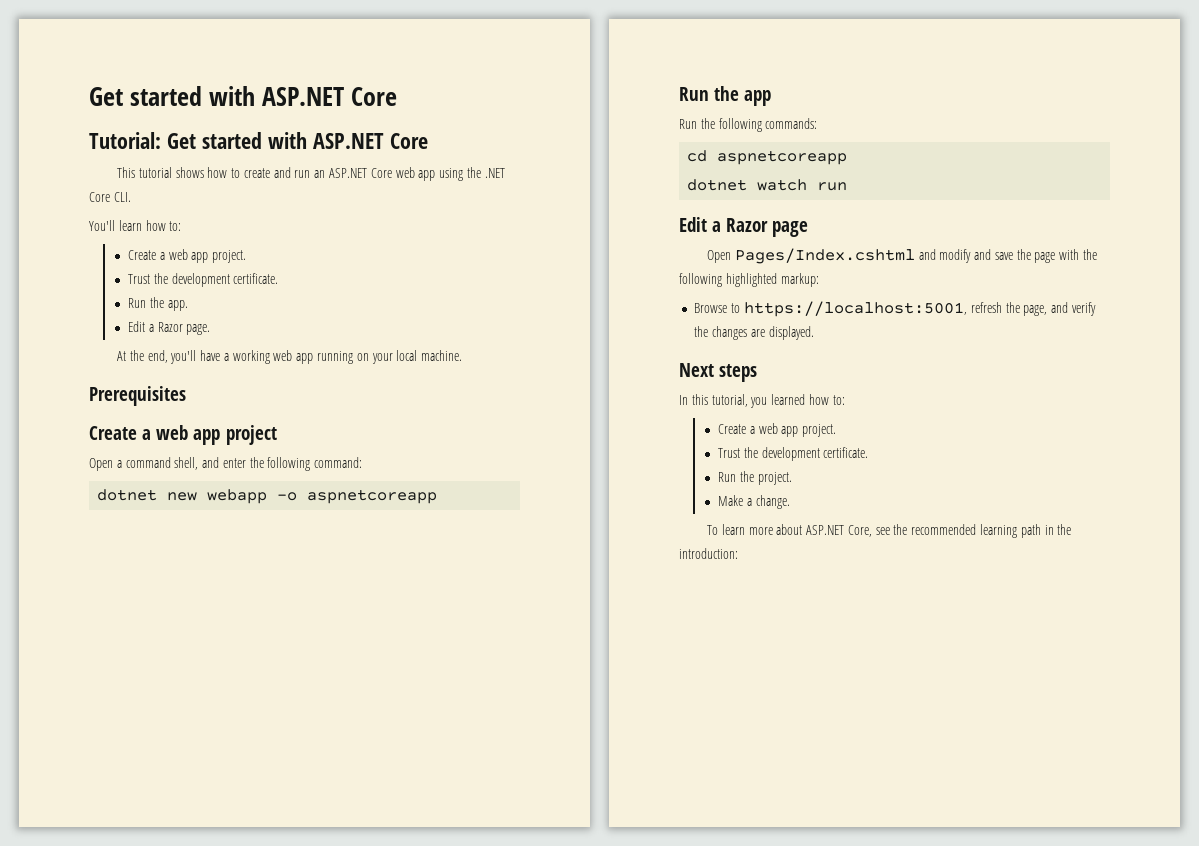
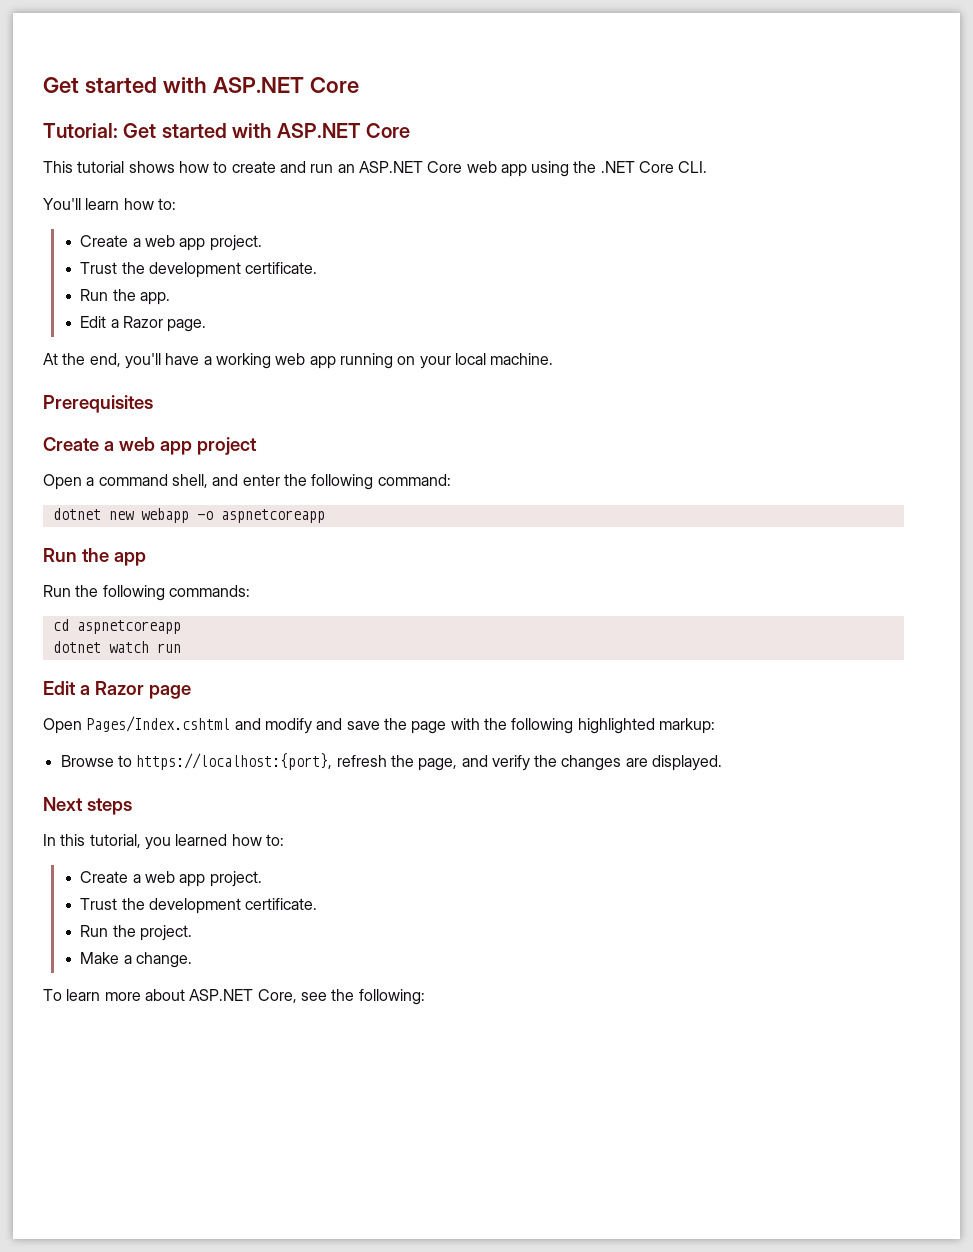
- Browse to https://localhost:5001, refresh the page, and verify the changes are displayed.
+ Browse to https://localhost:{port}, refresh the page, and verify the changes are displayed.
- To learn more about ASP.NET Core, see the recommended learning path in the introduction:
+ To learn more about ASP.NET Core, see the following:

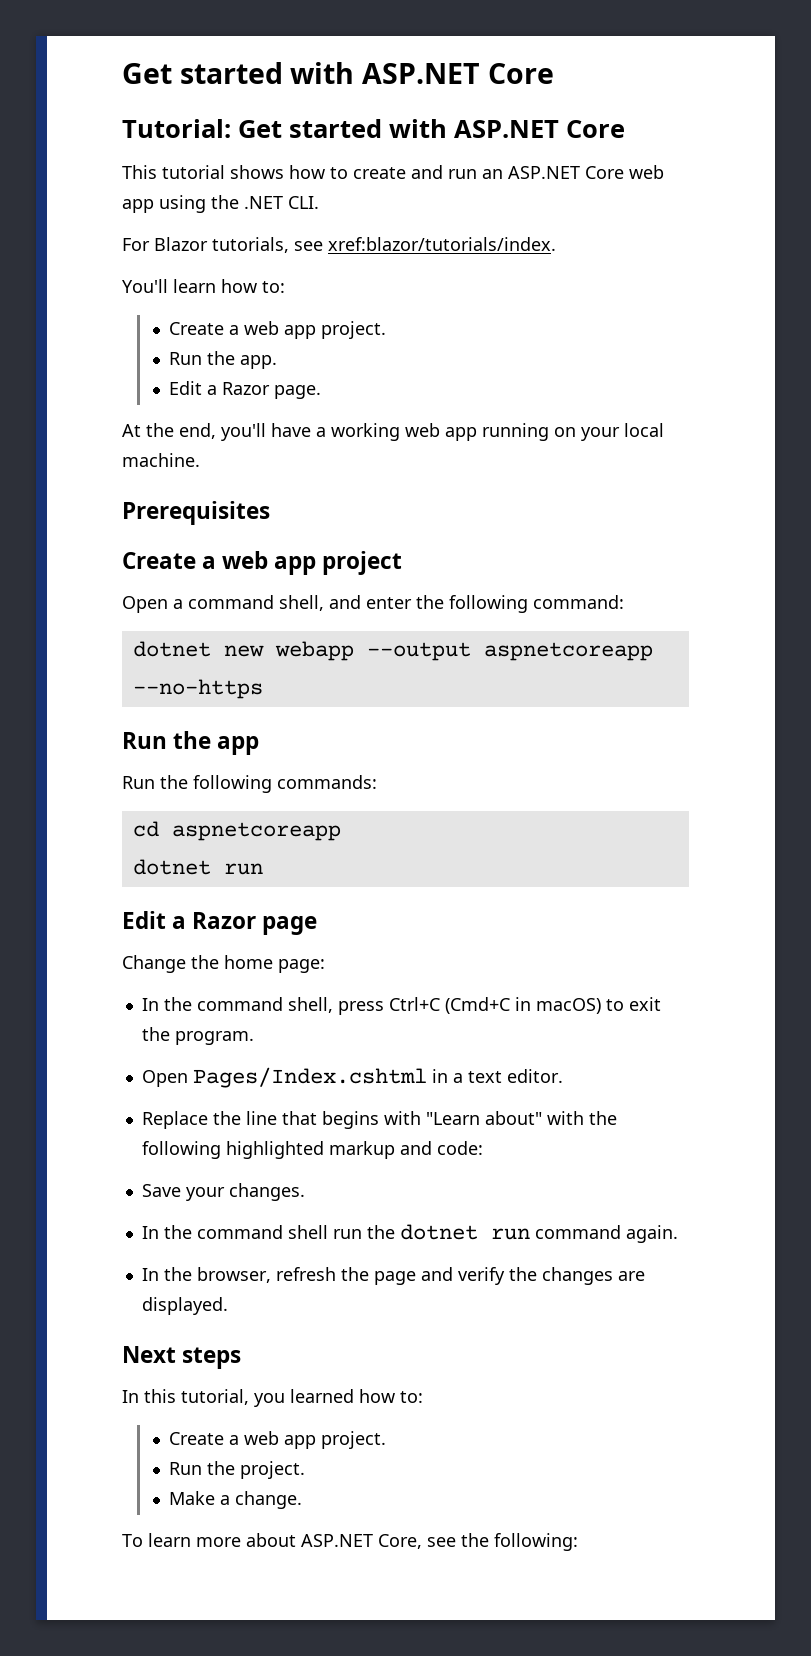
- This tutorial shows how to create and run an ASP.NET Core web app using the .NET Core CLI.
+ This tutorial shows how to create and run an ASP.NET Core web app using the .NET CLI.
+ For Blazor tutorials, see xref:blazor/tutorials/index.
  You'll learn how to:
  Create a web app project.
- Trust the development certificate.
- dotnet new webapp -o aspnetcoreapp
+ dotnet new webapp --output aspnetcoreapp --no-https
  cd aspnetcoreapp
- dotnet watch run
+ dotnet run
- Open Pages/Index.cshtml and modify and save the page with the following highlighted markup:
- Browse to https://localhost:{port}, refresh the page, and verify the changes are displayed.
+ Change the home page:
+ In the command shell, press Ctrl+C (Cmd+C in macOS) to exit the program.
+ Open Pages/Index.cshtml in a text editor.
+ Replace the line that begins with "Learn about" with the following highlighted markup and code:
+ Save your changes.
+ In the command shell run the dotnet run command again.
+ In the browser, refresh the page and verify the changes are displayed.
  In this tutorial, you learned how to:
  Create a web app project.
- Trust the development certificate.

